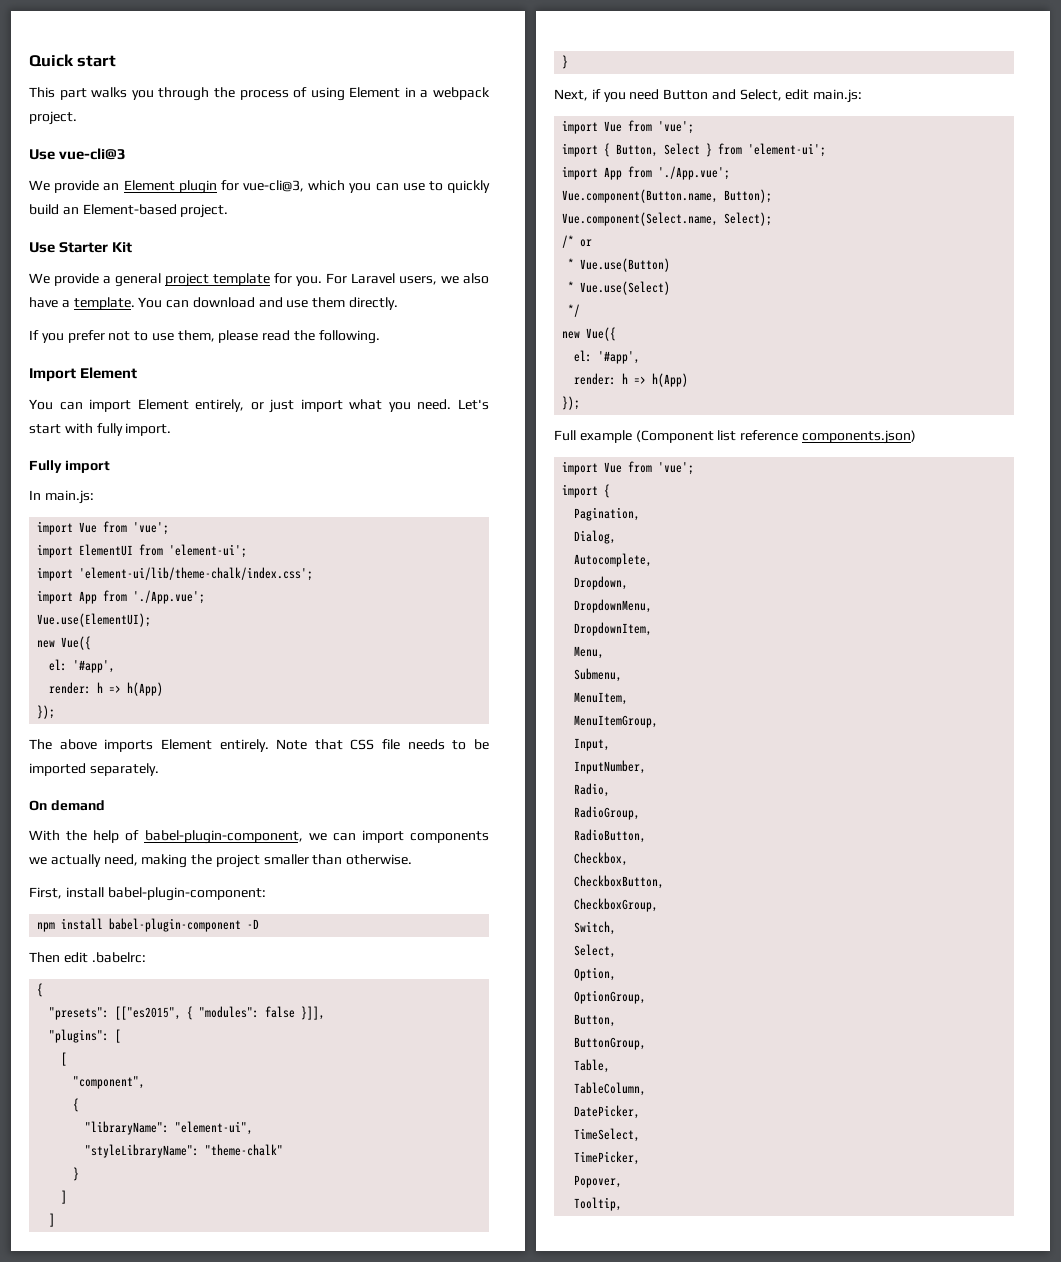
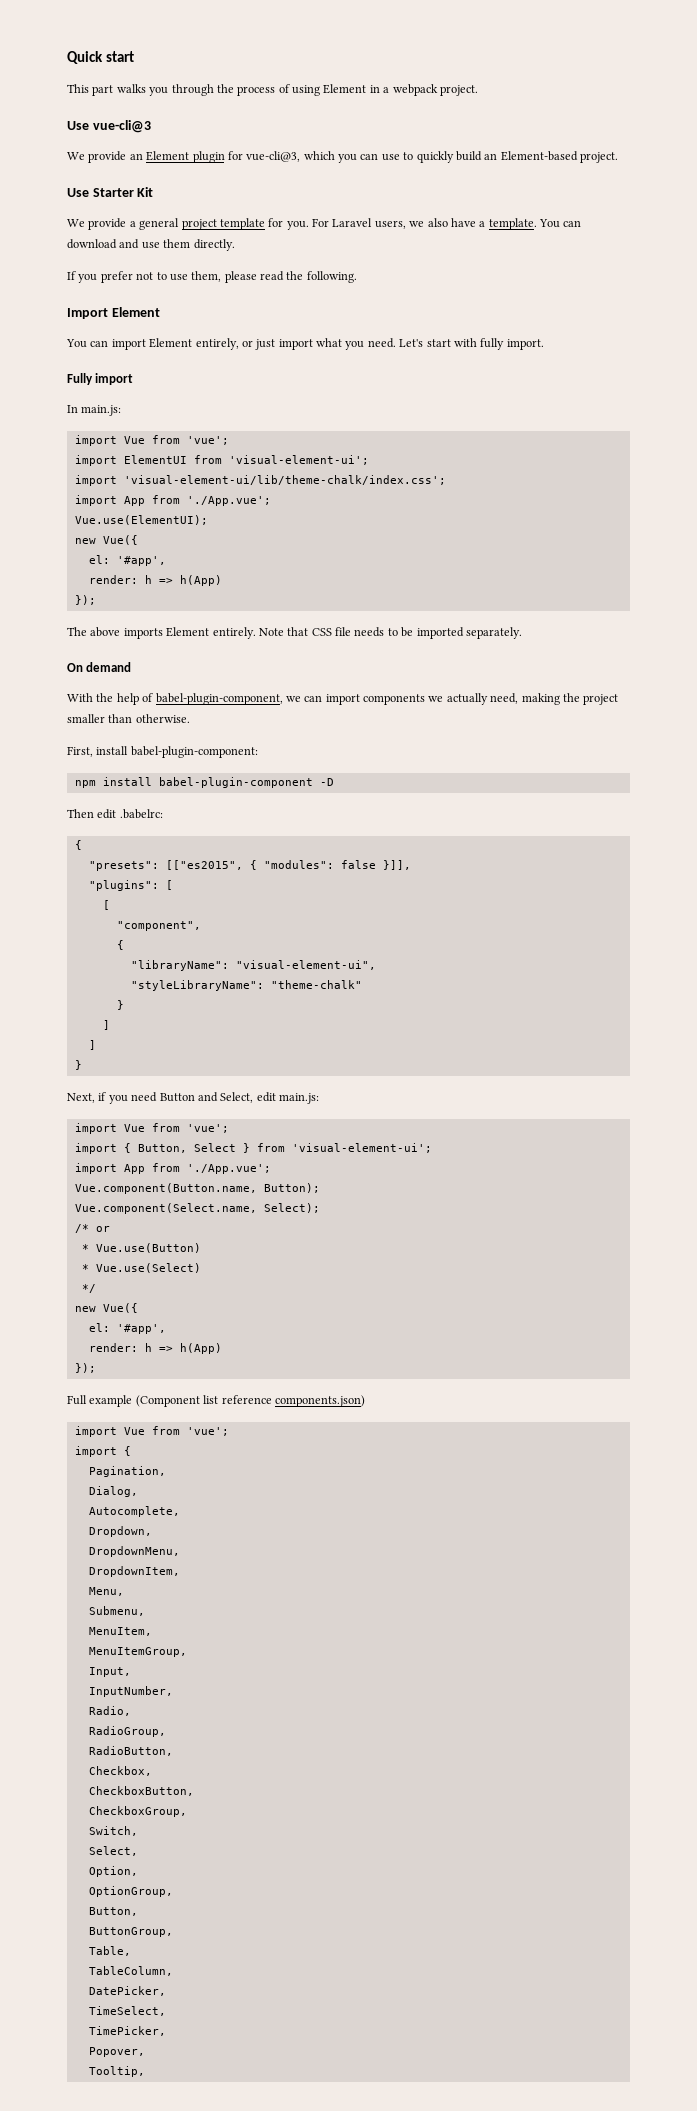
- import ElementUI from 'element-ui';
- import 'element-ui/lib/theme-chalk/index.css';
+ import ElementUI from 'visual-element-ui';
+ import 'visual-element-ui/lib/theme-chalk/index.css';
- "libraryName": "element-ui",
+ "libraryName": "visual-element-ui",
- import { Button, Select } from 'element-ui';
+ import { Button, Select } from 'visual-element-ui';

